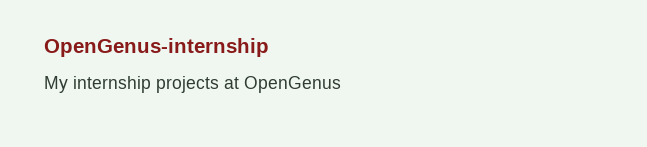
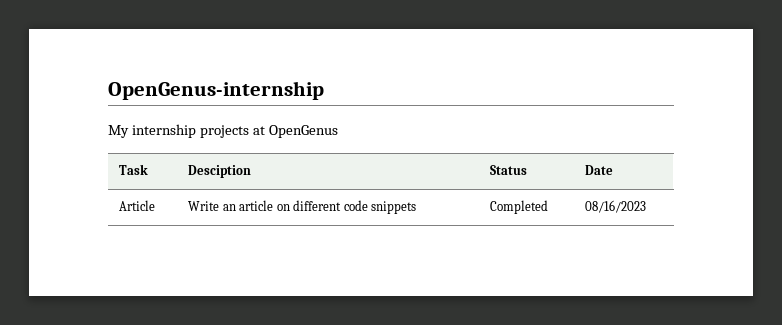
+ Task | Desciption | Status | Date
+ Article | Write an article on different code snippets | Completed | 08/16/2023

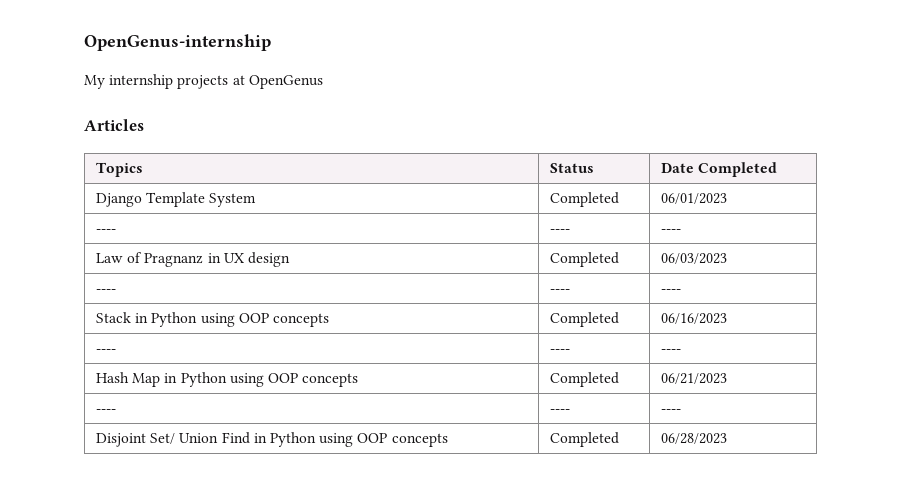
- Task | Desciption | Status | Date
- Article | Write an article on different code snippets | Completed | 08/16/2023
+ Articles
+ Topics | Status | Date Completed
+ Django Template System | Completed | 06/01/2023
+ ---- | ---- | ----
+ Law of Pragnanz in UX design | Completed | 06/03/2023
+ ---- | ---- | ----
+ Stack in Python using OOP concepts | Completed | 06/16/2023
+ ---- | ---- | ----
+ Hash Map in Python using OOP concepts | Completed | 06/21/2023
+ ---- | ---- | ----
+ Disjoint Set/ Union Find in Python using OOP concepts | Completed | 06/28/2023

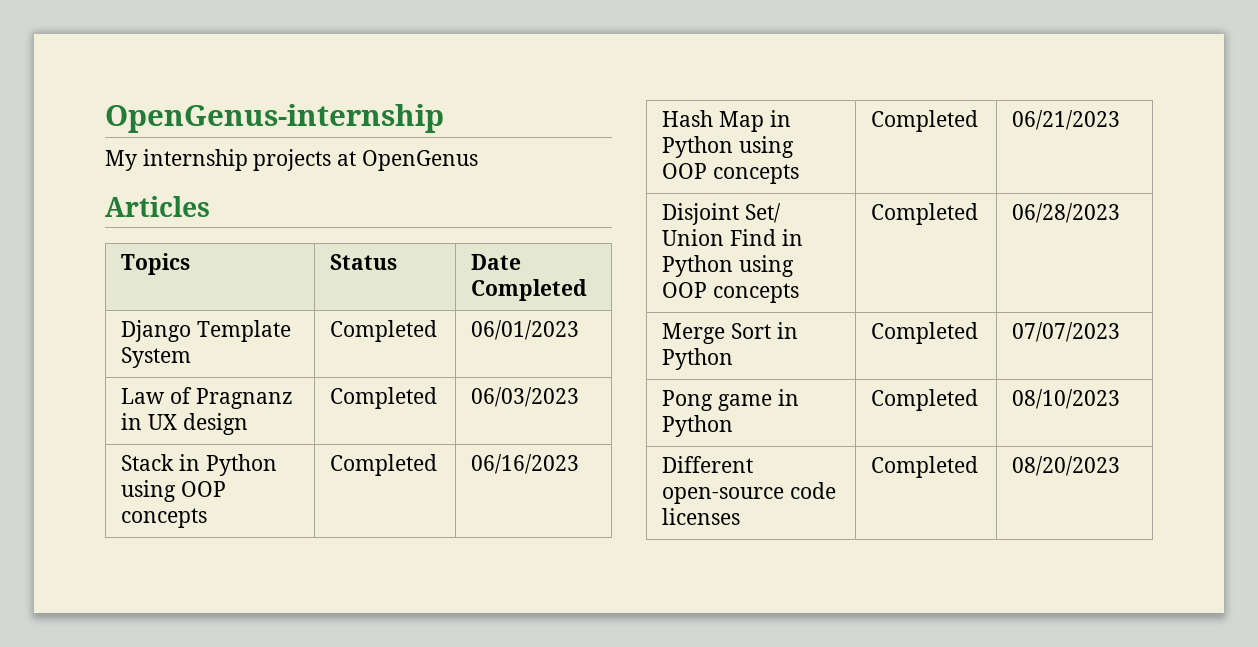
  Django Template System | Completed | 06/01/2023
- ---- | ---- | ----
  Law of Pragnanz in UX design | Completed | 06/03/2023
- ---- | ---- | ----
  Stack in Python using OOP concepts | Completed | 06/16/2023
- ---- | ---- | ----
  Hash Map in Python using OOP concepts | Completed | 06/21/2023
- ---- | ---- | ----
+ Merge Sort in Python | Completed | 07/07/2023
+ Pong game in Python | Completed | 08/10/2023
+ Different open-source code licenses | Completed | 08/20/2023

